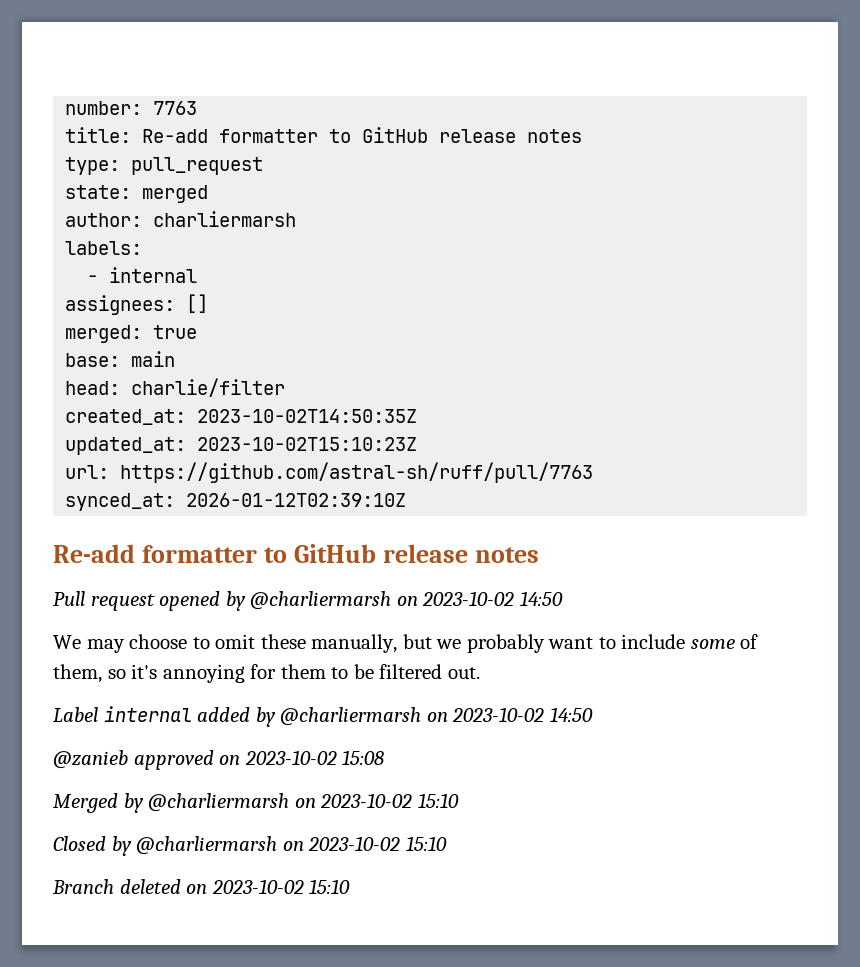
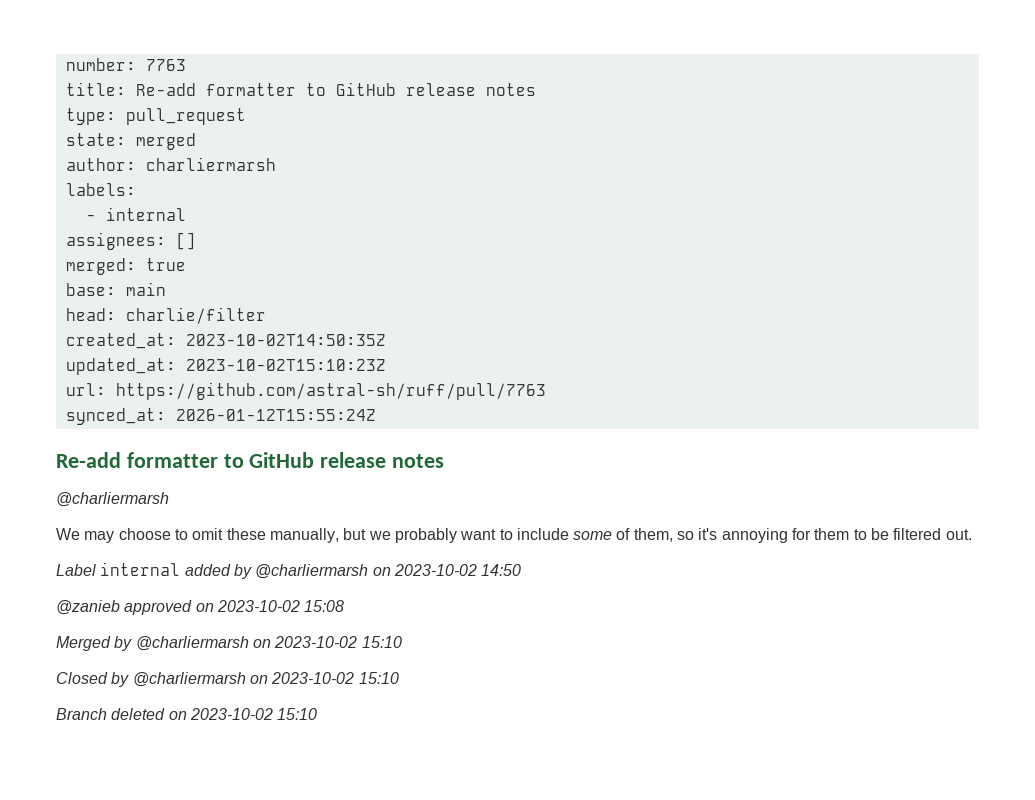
- synced_at: 2026-01-12T02:39:10Z
+ synced_at: 2026-01-12T15:55:24Z
  Re-add formatter to GitHub release notes
- Pull request opened by @charliermarsh on 2023-10-02 14:50
+ @charliermarsh

